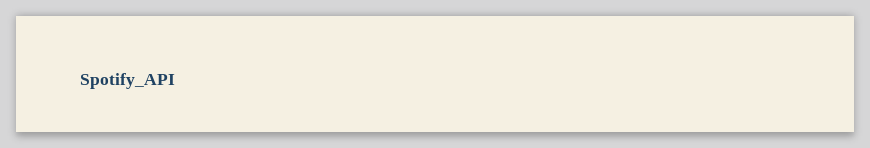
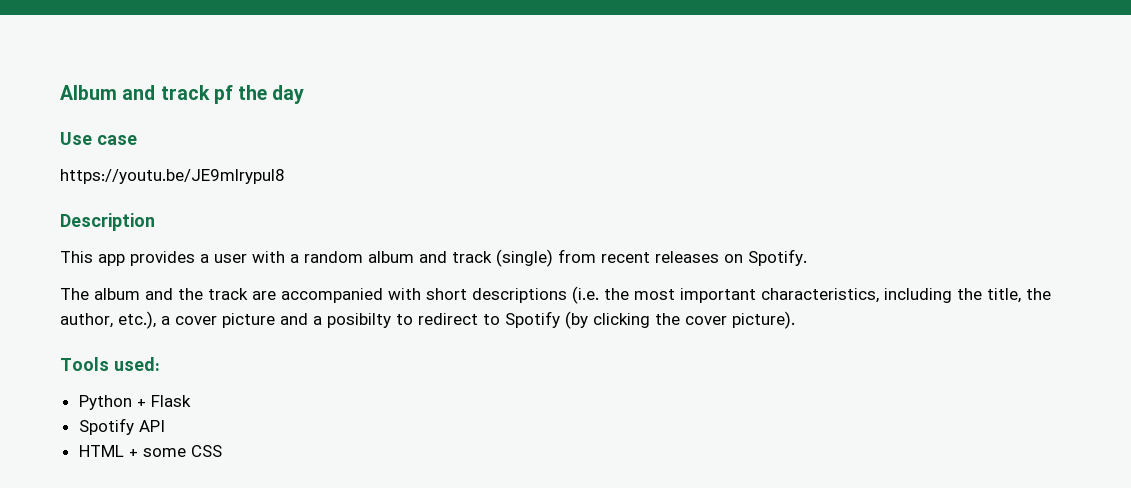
- Spotify_API
+ Album and track pf the day
+ Use case
+ https://youtu.be/JE9mlrypul8
+ Description
+ This app provides a user with a random album and track (single) from recent releases on Spotify.
+ The album and the track are accompanied with short descriptions (i.e. the most important characteristics, including the title, the author, etc.), a cover picture and a posibilty to redirect to Spotify (by clicking the cover picture).
+ Tools used:
+ Python + Flask
+ Spotify API
+ HTML + some CSS

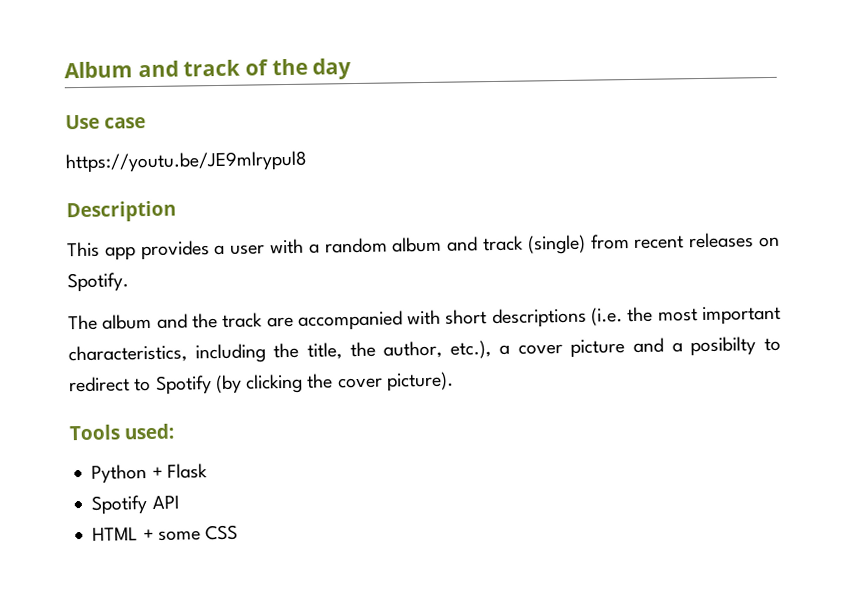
- Album and track pf the day
+ Album and track of the day

